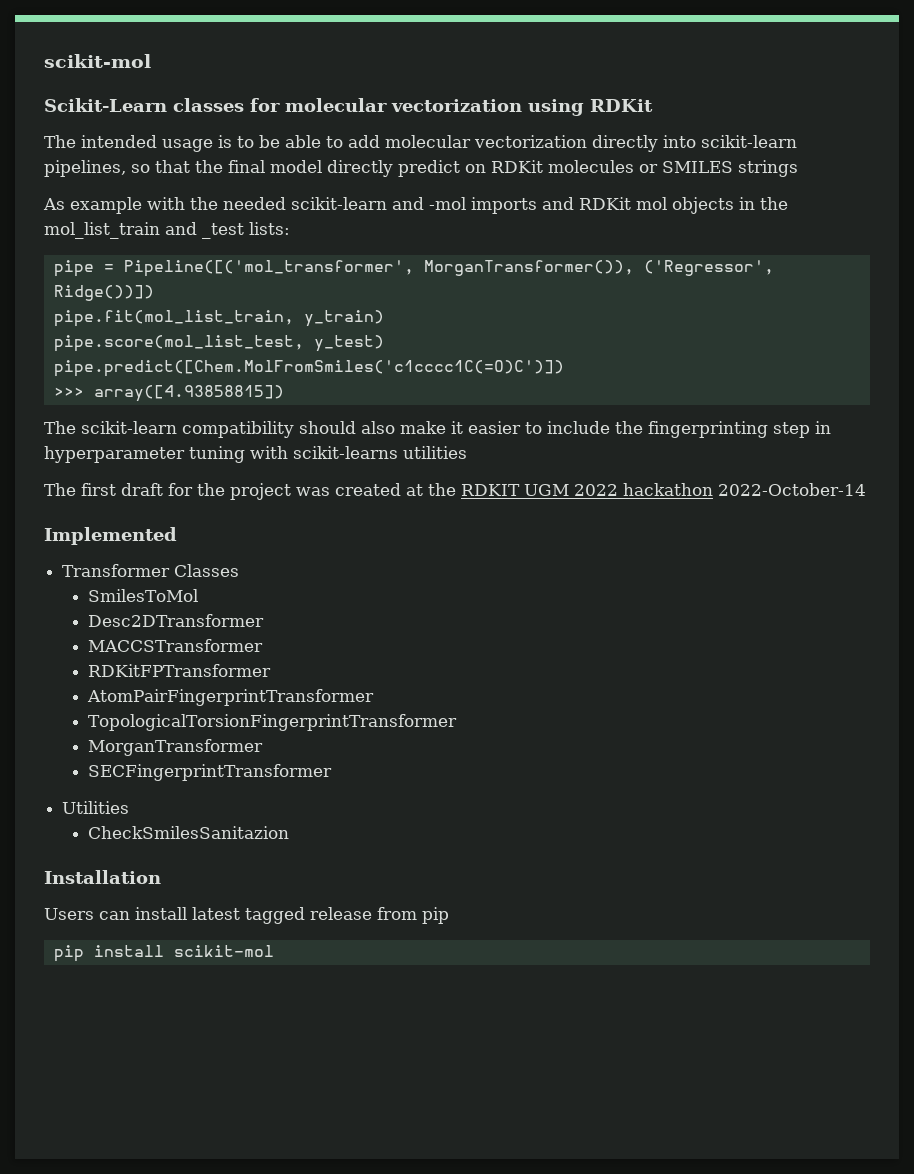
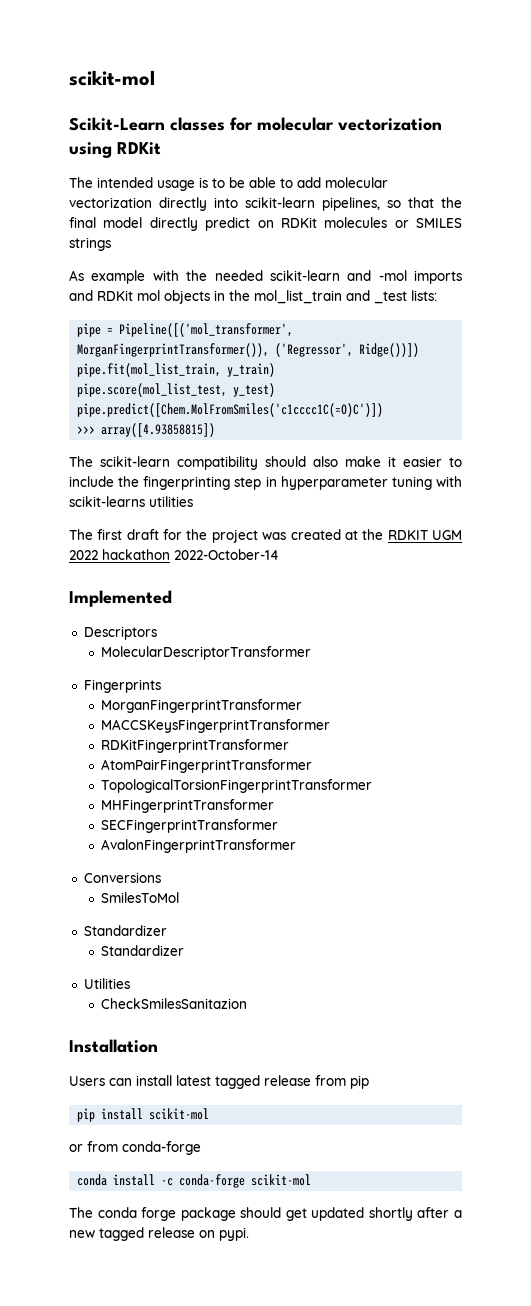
- pipe = Pipeline([('mol_transformer', MorganTransformer()), ('Regressor', Ridge())])
+ pipe = Pipeline([('mol_transformer', MorganFingerprintTransformer()), ('Regressor', Ridge())])
- Transformer Classes
- SmilesToMol
- Desc2DTransformer
- MACCSTransformer
- RDKitFPTransformer
+ Descriptors
+ MolecularDescriptorTransformer
+ Fingerprints
+ MorganFingerprintTransformer
+ MACCSKeysFingerprintTransformer
+ RDKitFingerprintTransformer
- MorganTransformer
+ MHFingerprintTransformer
+ AvalonFingerprintTransformer
+ Conversions
+ SmilesToMol
+ Standardizer
+ Standardizer
+ or from conda-forge
+ conda install -c conda-forge scikit-mol
+ The conda forge package should get updated shortly after a new tagged release on pypi.

